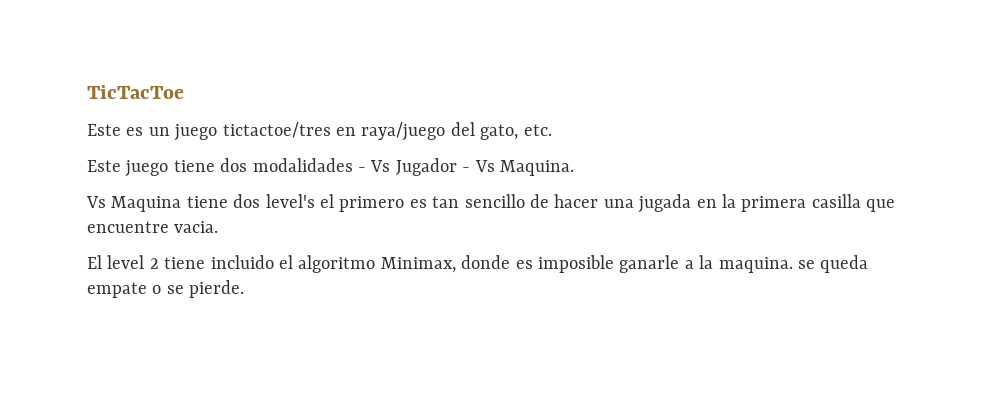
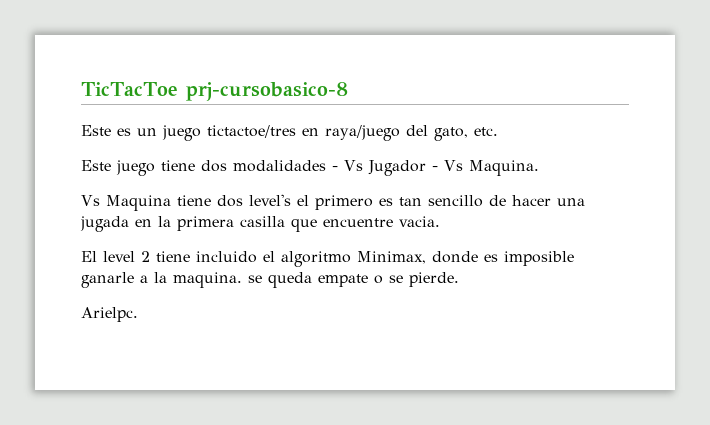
- TicTacToe
+ TicTacToe prj-cursobasico-8
+ Arielpc.

